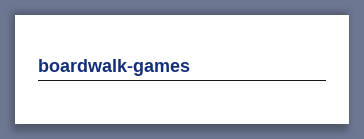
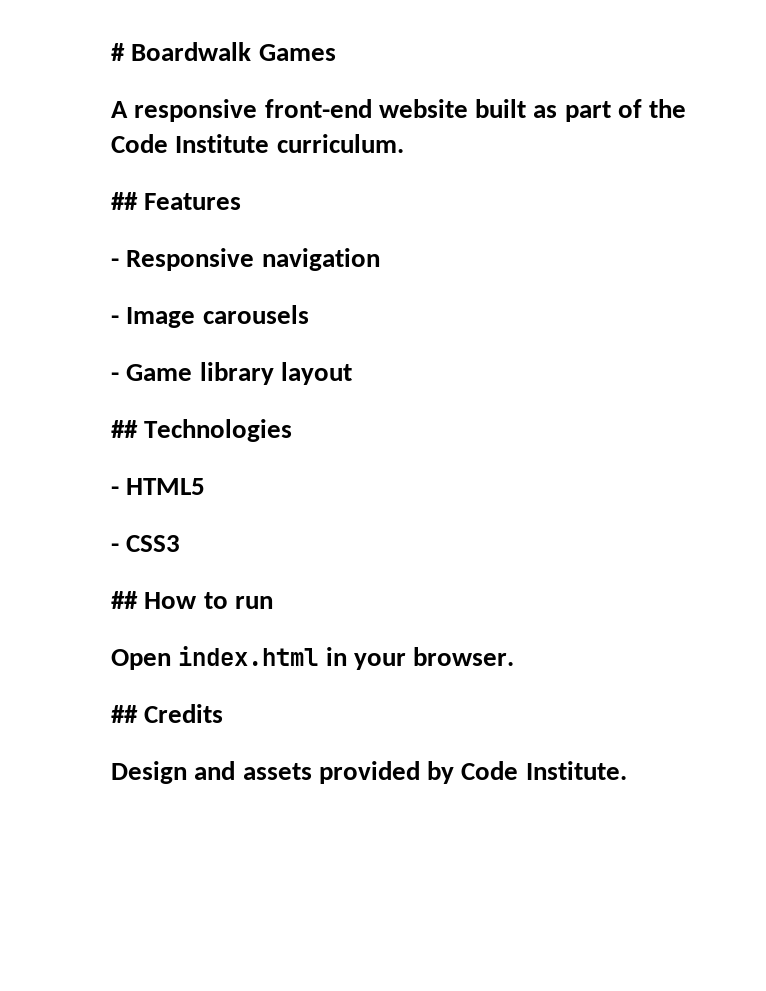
- boardwalk-games
+ # Boardwalk Games
+ A responsive front-end website built as part of the Code Institute curriculum.
+ ## Features
+ - Responsive navigation
+ - Image carousels
+ - Game library layout
+ ## Technologies
+ - HTML5
+ - CSS3
+ ## How to run
+ Open index.html in your browser.
+ ## Credits
+ Design and assets provided by Code Institute.

